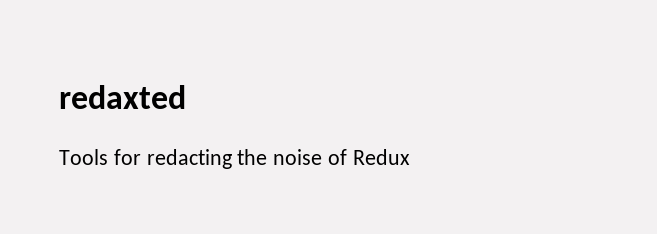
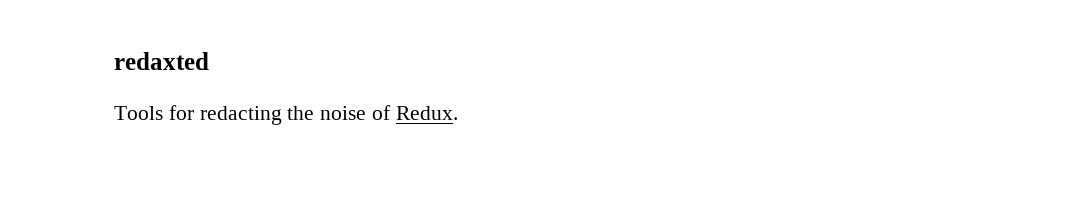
- Tools for redacting the noise of Redux
+ Tools for redacting the noise of Redux.

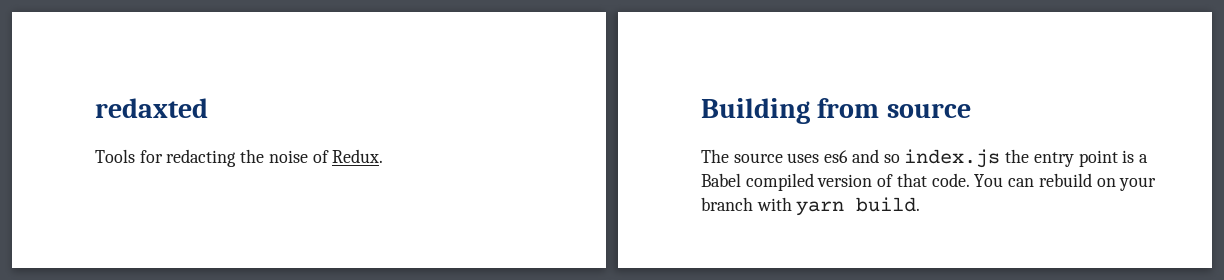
+ Building from source
+ The source uses es6 and so index.js the entry point is a Babel compiled version of that code. You can rebuild on your branch with yarn build.

